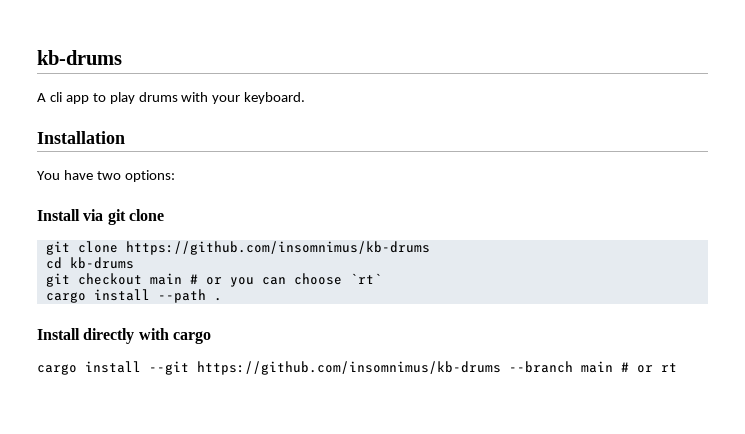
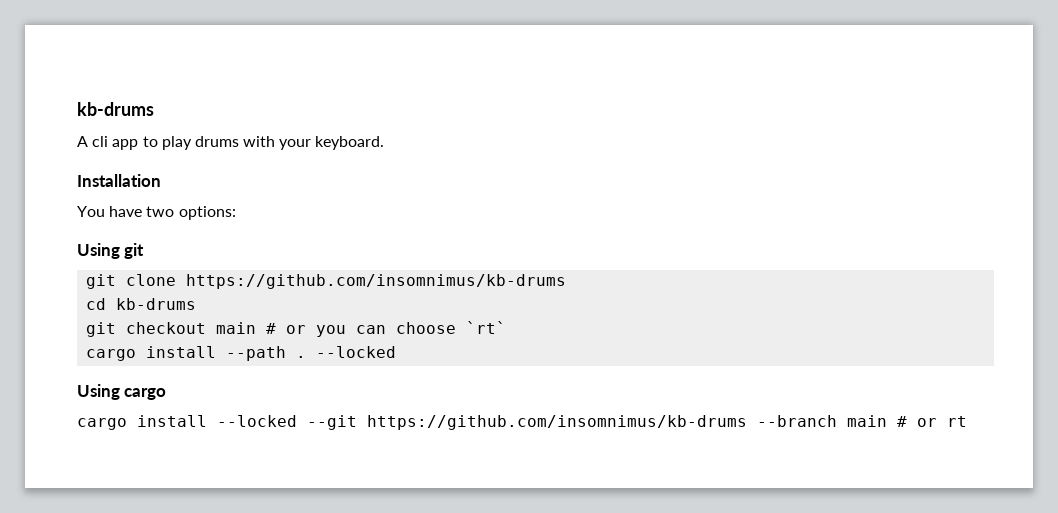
- Install via git clone
+ Using git
- cargo install --path .
- Install directly with cargo
+ cargo install --path . --locked
+ Using cargo
- cargo install --git https://github.com/insomnimus/kb-drums --branch main # or rt
+ cargo install --locked --git https://github.com/insomnimus/kb-drums --branch main # or rt

